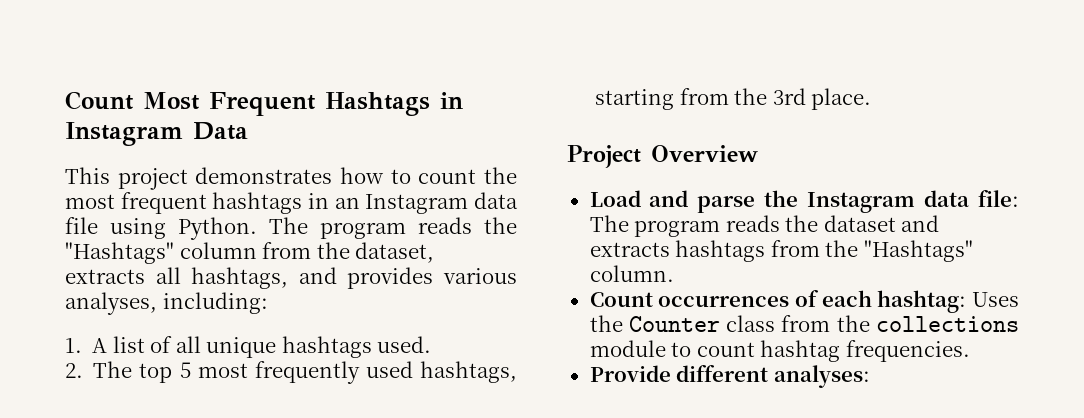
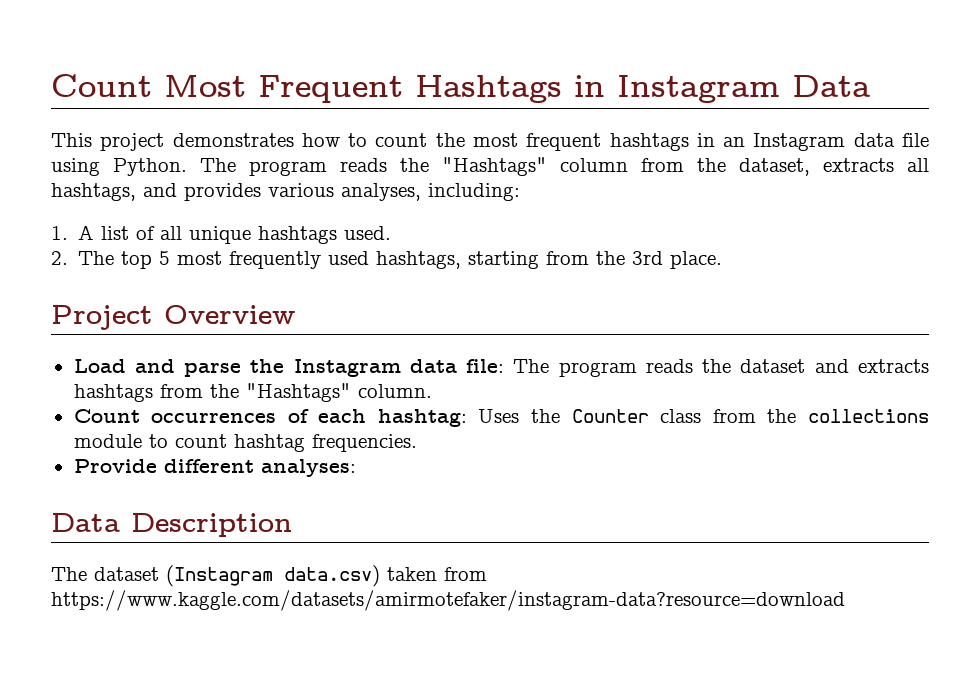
+ Data Description
+ The dataset (Instagram data.csv) taken from https://www.kaggle.com/datasets/amirmotefaker/instagram-data?resource=download

